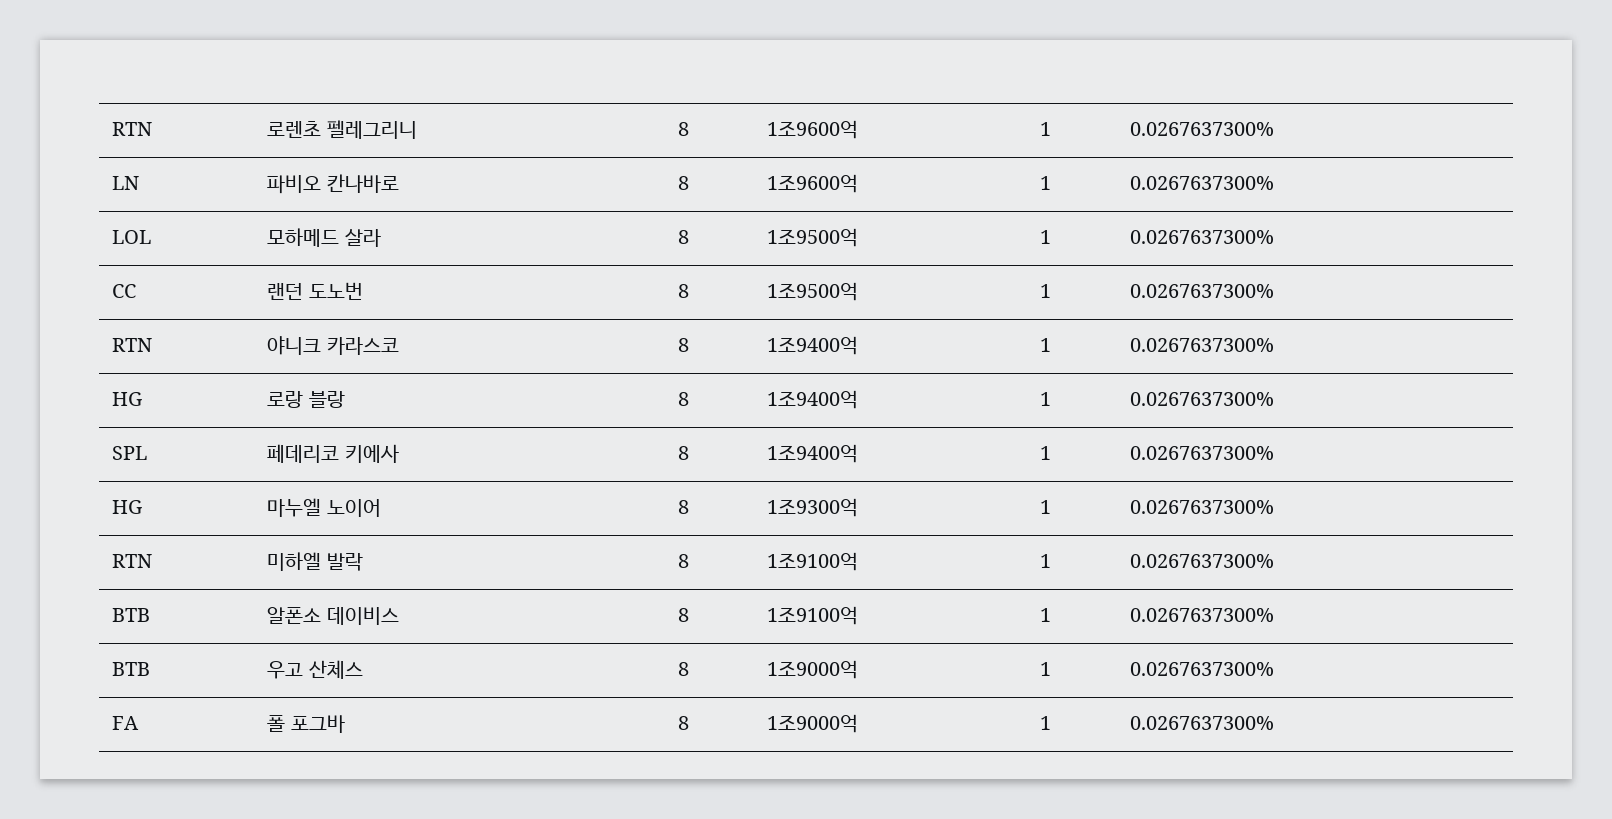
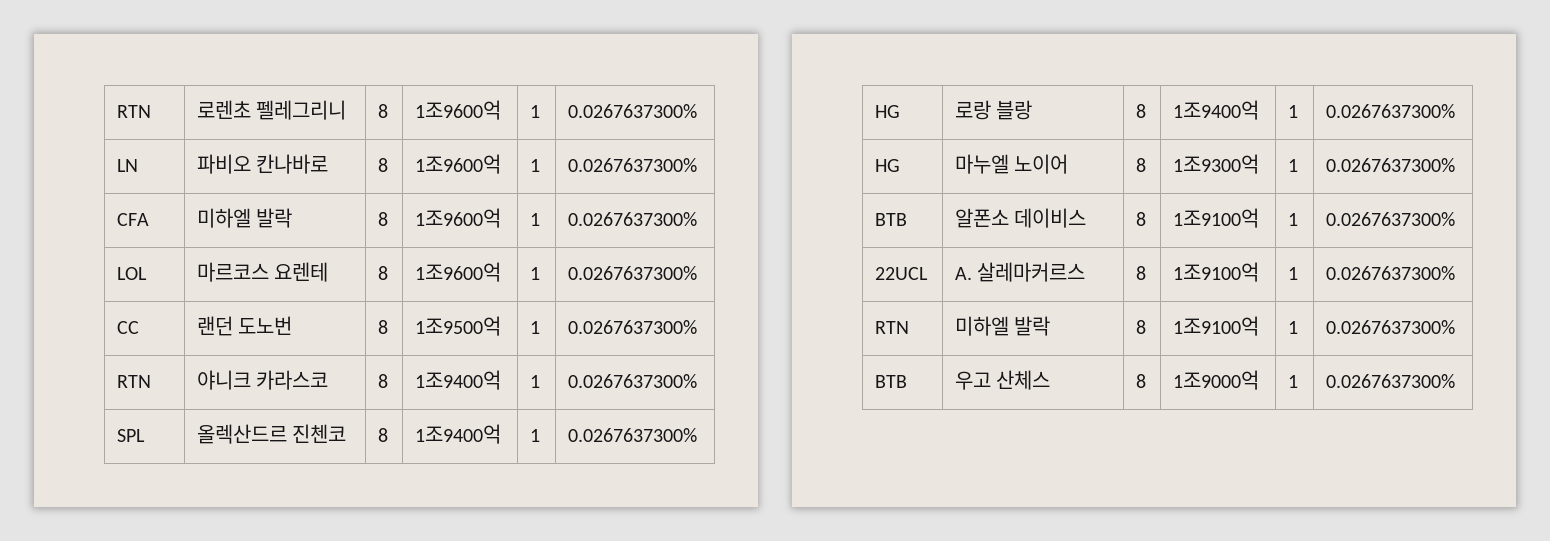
- LOL | 모하메드 살라 | 8 | 1조9500억 | 1 | 0.0267637300%
+ CFA | 미하엘 발락 | 8 | 1조9600억 | 1 | 0.0267637300%
+ LOL | 마르코스 요렌테 | 8 | 1조9600억 | 1 | 0.0267637300%
+ SPL | 올렉산드르 진첸코 | 8 | 1조9400억 | 1 | 0.0267637300%
  HG | 로랑 블랑 | 8 | 1조9400억 | 1 | 0.0267637300%
- SPL | 페데리코 키에사 | 8 | 1조9400억 | 1 | 0.0267637300%
+ BTB | 알폰소 데이비스 | 8 | 1조9100억 | 1 | 0.0267637300%
+ 22UCL | A. 살레마커르스 | 8 | 1조9100억 | 1 | 0.0267637300%
  RTN | 미하엘 발락 | 8 | 1조9100억 | 1 | 0.0267637300%
- BTB | 알폰소 데이비스 | 8 | 1조9100억 | 1 | 0.0267637300%
- FA | 폴 포그바 | 8 | 1조9000억 | 1 | 0.0267637300%

